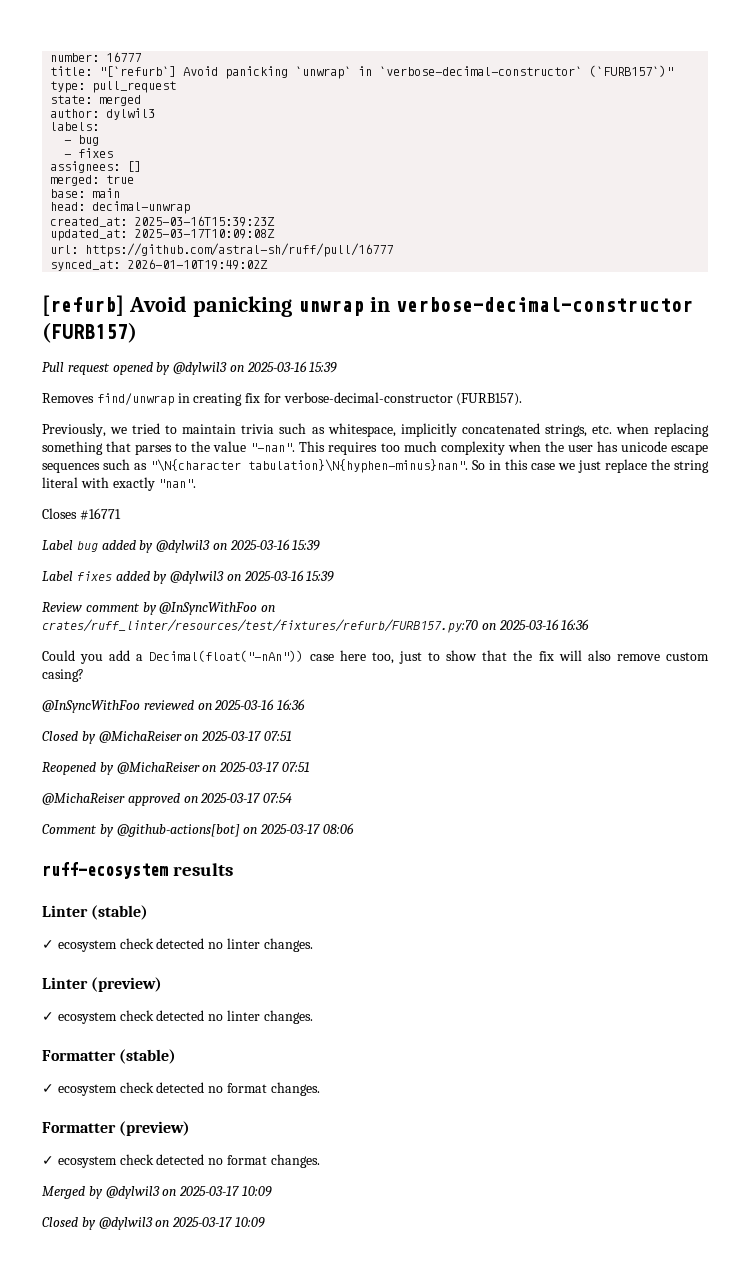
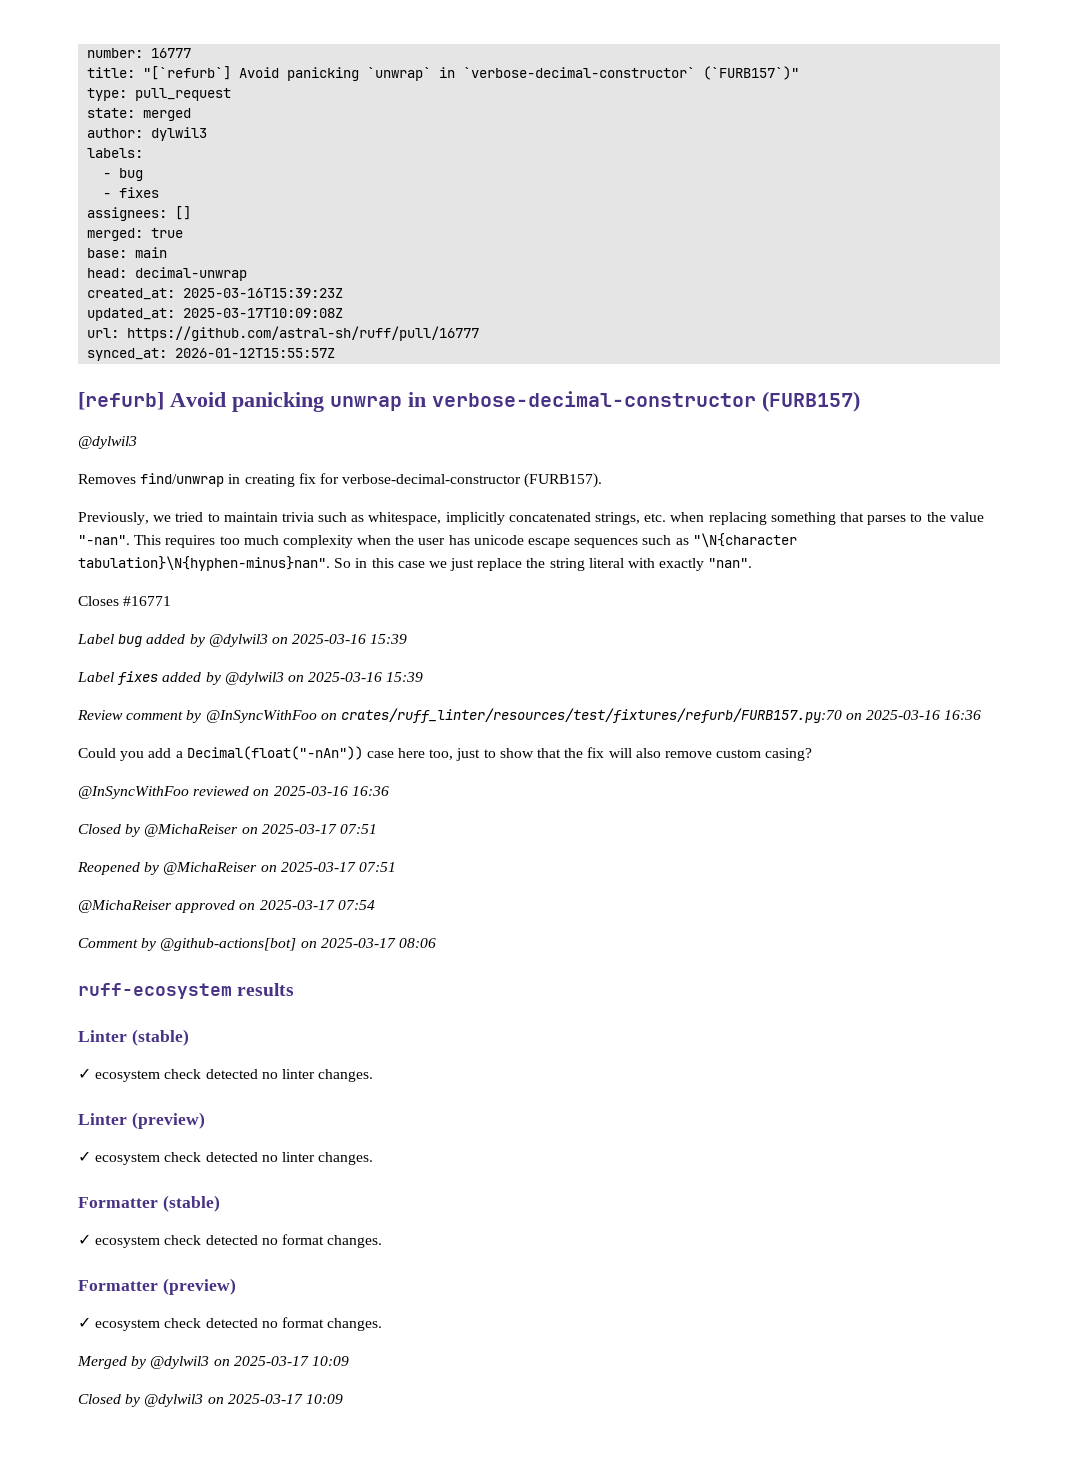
- synced_at: 2026-01-10T19:49:02Z
+ synced_at: 2026-01-12T15:55:57Z
  [refurb] Avoid panicking unwrap in verbose-decimal-constructor (FURB157)
- Pull request opened by @dylwil3 on 2025-03-16 15:39
+ @dylwil3

